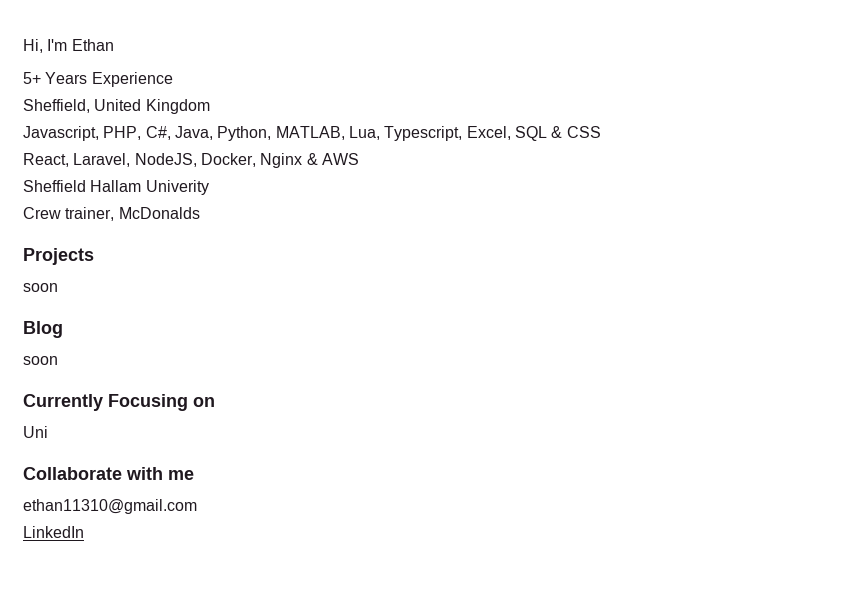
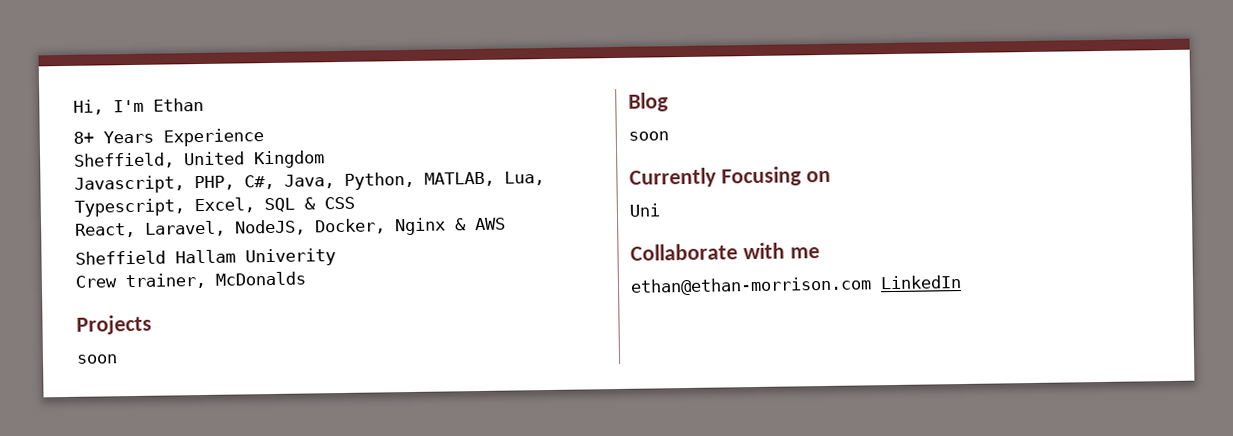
- 5+ Years Experience
+ 8+ Years Experience
- ethan11310@gmail.com
- LinkedIn
+ ethan@ethan-morrison.com LinkedIn

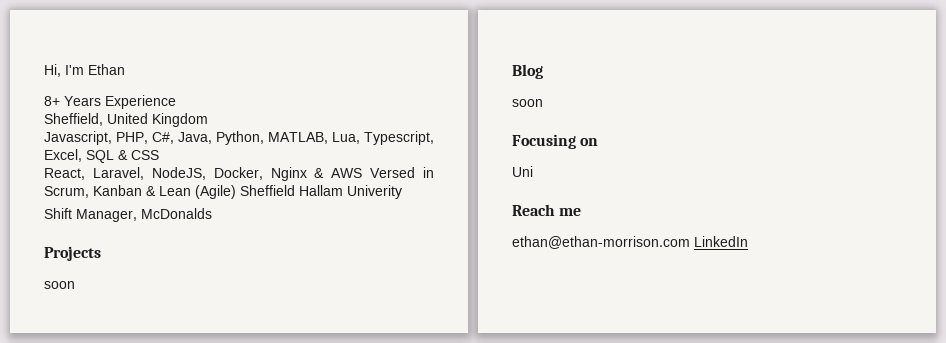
- React, Laravel, NodeJS, Docker, Nginx & AWS
- Sheffield Hallam Univerity
+ React, Laravel, NodeJS, Docker, Nginx & AWS Versed in Scrum, Kanban & Lean (Agile) Sheffield Hallam Univerity
- Crew trainer, McDonalds
+ Shift Manager, McDonalds
- Currently Focusing on
+ Focusing on
- Collaborate with me
+ Reach me

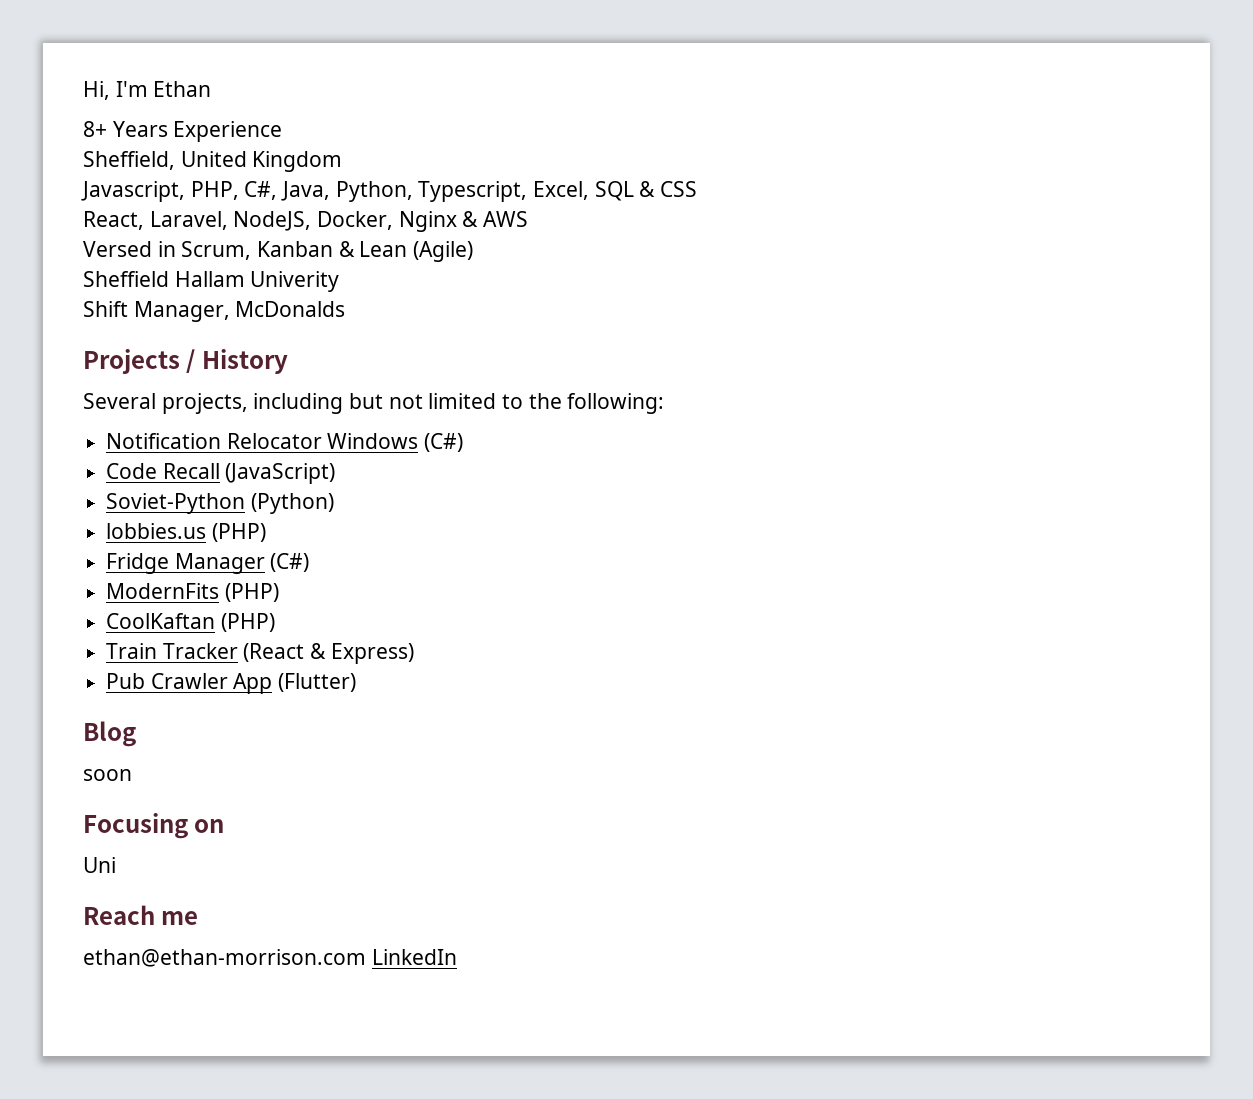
- Javascript, PHP, C#, Java, Python, MATLAB, Lua, Typescript, Excel, SQL & CSS
+ Javascript, PHP, C#, Java, Python, Typescript, Excel, SQL & CSS
- React, Laravel, NodeJS, Docker, Nginx & AWS Versed in Scrum, Kanban & Lean (Agile) Sheffield Hallam Univerity
+ React, Laravel, NodeJS, Docker, Nginx & AWS
+ Versed in Scrum, Kanban & Lean (Agile)
+ Sheffield Hallam Univerity
- Projects
- soon
+ Projects / History
+ Several projects, including but not limited to the following:
+ Notification Relocator Windows (C#)
+ Code Recall (JavaScript)
+ Soviet-Python (Python)
+ lobbies.us (PHP)
+ Fridge Manager (C#)
+ ModernFits (PHP)
+ CoolKaftan (PHP)
+ Train Tracker (React & Express)
+ Pub Crawler App (Flutter)

